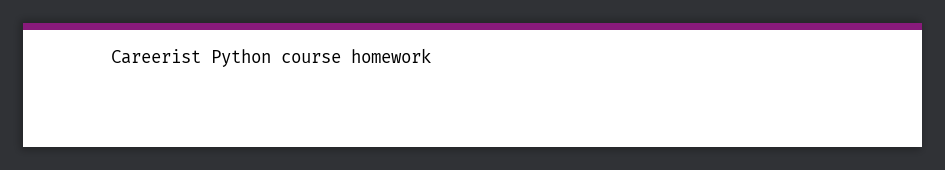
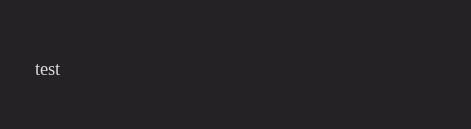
- Careerist Python course homework
+ test

